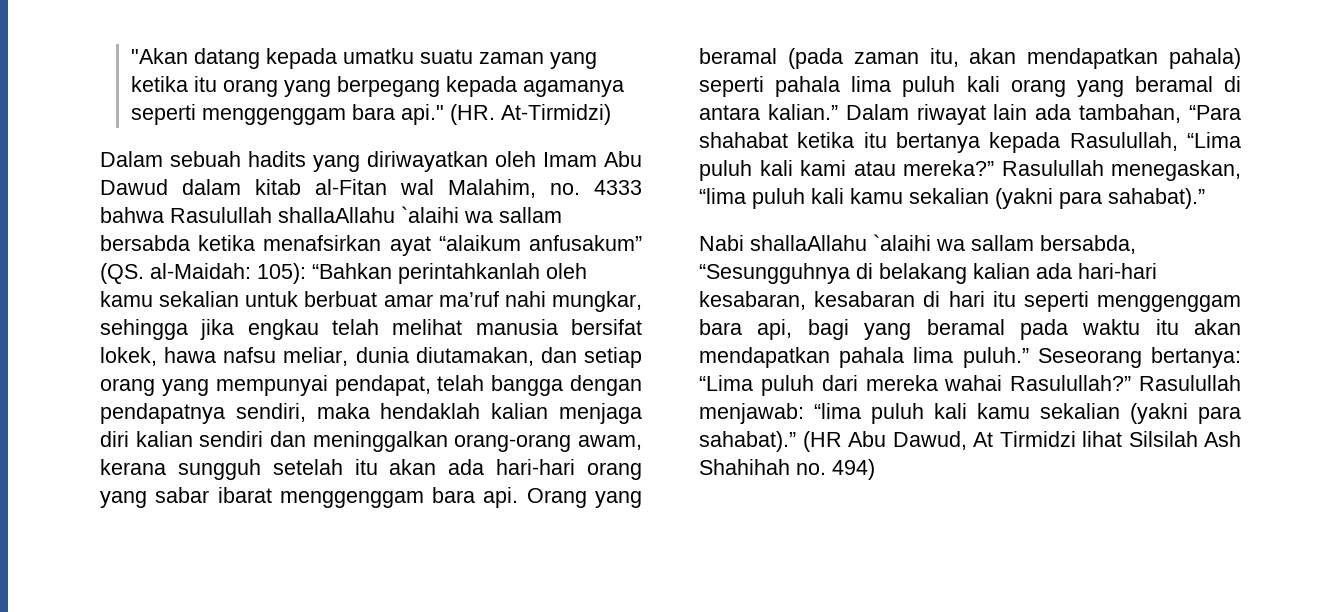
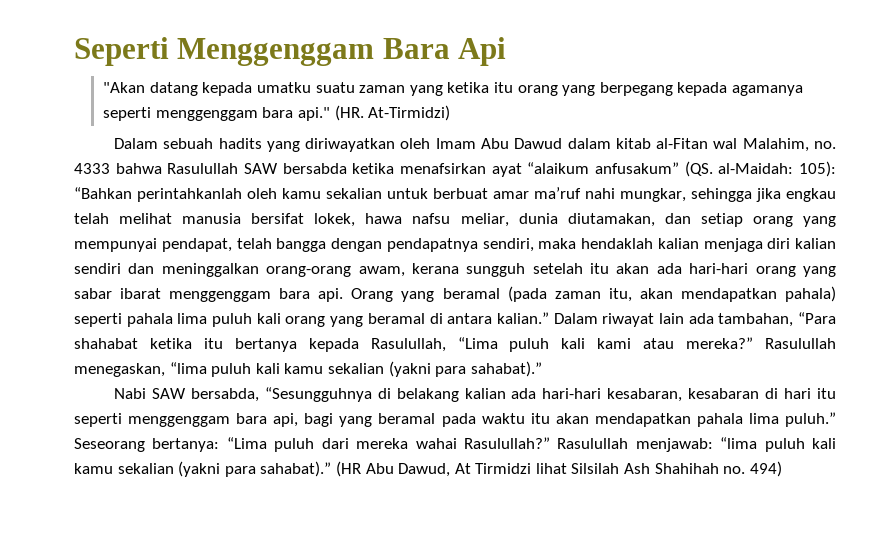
+ Seperti Menggenggam Bara Api
- Dalam sebuah hadits yang diriwayatkan oleh Imam Abu Dawud dalam kitab al-Fitan wal Malahim, no. 4333 bahwa Rasulullah shallaAllahu `alaihi wa sallam bersabda ketika menafsirkan ayat “alaikum anfusakum” (QS. al-Maidah:
+ Dalam sebuah hadits yang diriwayatkan oleh Imam Abu Dawud dalam kitab al-Fitan wal Malahim, no. 4333 bahwa Rasulullah SAW bersabda ketika menafsirkan ayat “alaikum anfusakum” (QS. al-Maidah:
- Nabi shallaAllahu `alaihi wa sallam bersabda, “Sesungguhnya di belakang kalian ada hari-hari kesabaran, kesabaran di hari itu seperti menggenggam bara api, bagi yang beramal pada waktu itu akan mendapatkan pahala lima puluh.”
+ Nabi SAW bersabda, “Sesungguhnya di belakang kalian ada hari-hari kesabaran, kesabaran di hari itu seperti menggenggam bara api, bagi yang beramal pada waktu itu akan mendapatkan pahala lima puluh.”

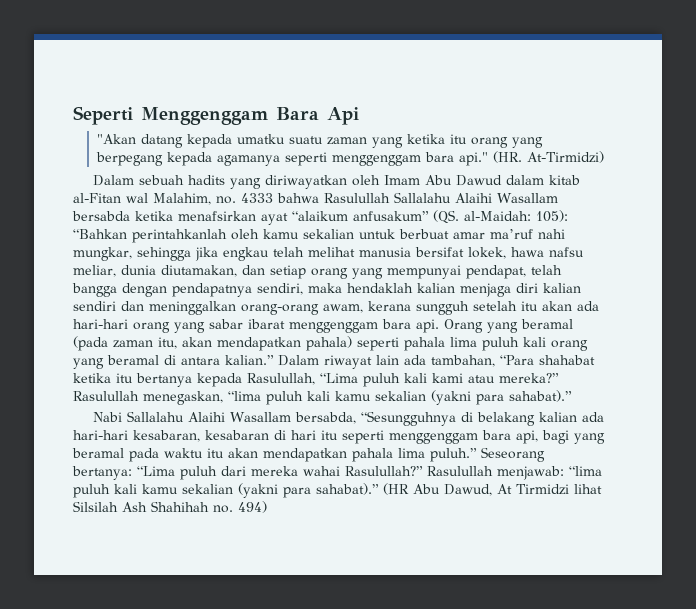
- Dalam sebuah hadits yang diriwayatkan oleh Imam Abu Dawud dalam kitab al-Fitan wal Malahim, no. 4333 bahwa Rasulullah SAW bersabda ketika menafsirkan ayat “alaikum anfusakum” (QS. al-Maidah:
+ Dalam sebuah hadits yang diriwayatkan oleh Imam Abu Dawud dalam kitab al-Fitan wal Malahim, no. 4333 bahwa Rasulullah Sallalahu Alaihi Wasallam bersabda ketika menafsirkan ayat “alaikum anfusakum” (QS. al-Maidah:
- Nabi SAW bersabda, “Sesungguhnya di belakang kalian ada hari-hari kesabaran, kesabaran di hari itu seperti menggenggam bara api, bagi yang beramal pada waktu itu akan mendapatkan pahala lima puluh.”
+ Nabi Sallalahu Alaihi Wasallam bersabda, “Sesungguhnya di belakang kalian ada hari-hari kesabaran, kesabaran di hari itu seperti menggenggam bara api, bagi yang beramal pada waktu itu akan mendapatkan pahala lima puluh.”

